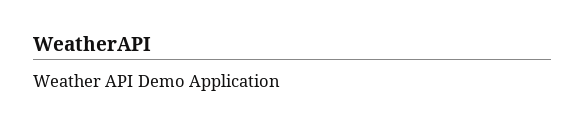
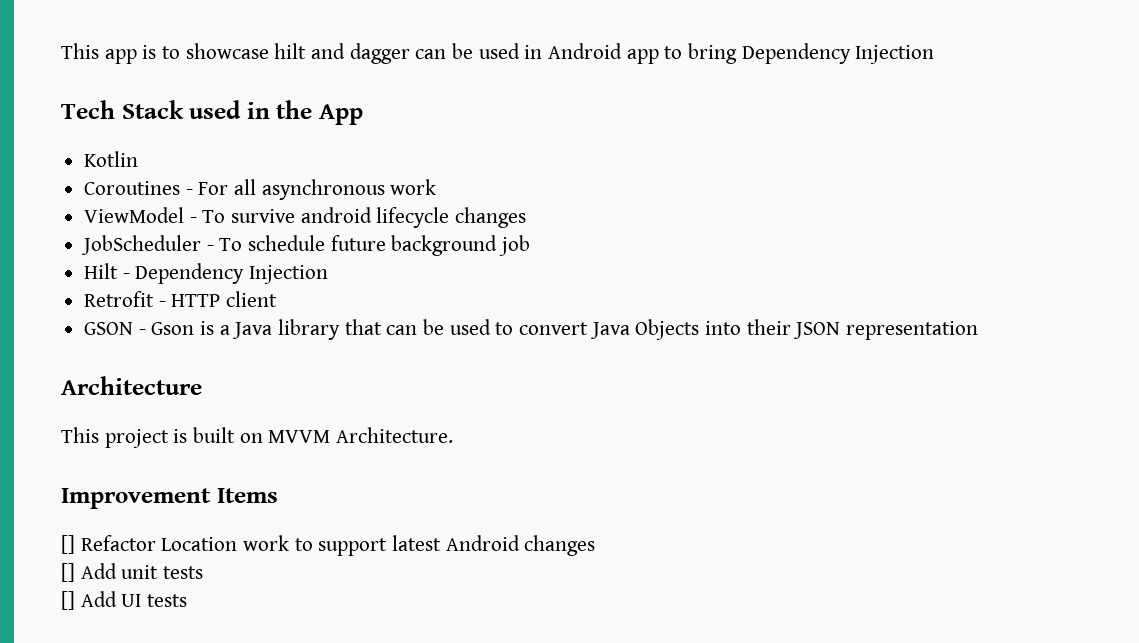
- WeatherAPI
- Weather API Demo Application
+ This app is to showcase hilt and dagger can be used in Android app to bring Dependency Injection
+ Tech Stack used in the App
+ Kotlin
+ Coroutines - For all asynchronous work
+ ViewModel - To survive android lifecycle changes
+ JobScheduler - To schedule future background job
+ Hilt - Dependency Injection
+ Retrofit - HTTP client
+ GSON - Gson is a Java library that can be used to convert Java Objects into their JSON representation
+ Architecture
+ This project is built on MVVM Architecture.
+ Improvement Items
+ [] Refactor Location work to support latest Android changes
+ [] Add unit tests
+ [] Add UI tests

